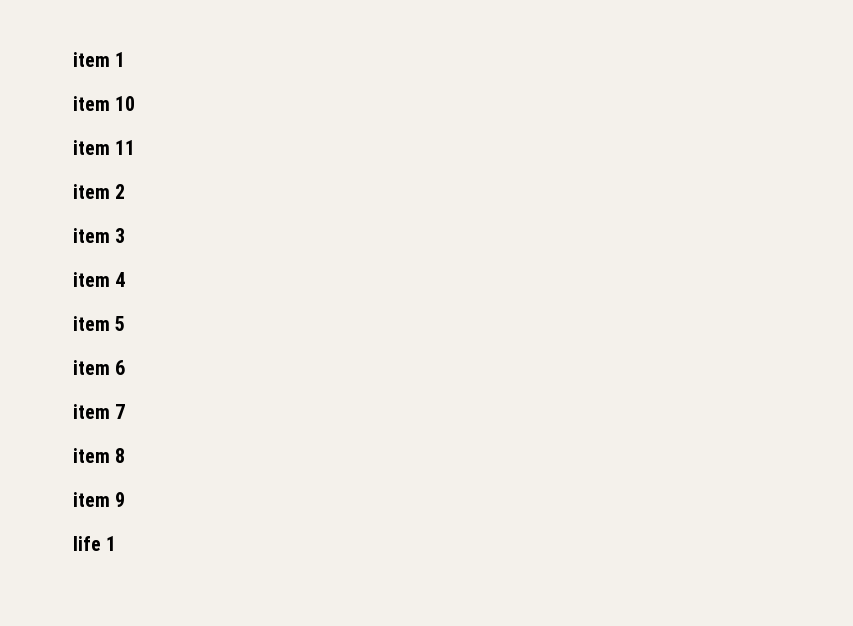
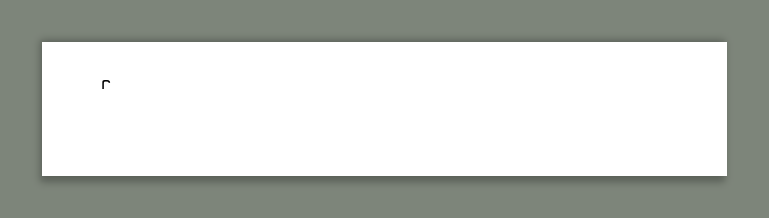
- item 1
- item 10
- item 11
- item 2
- item 3
- item 4
- item 5
- item 6
- item 7
- item 8
- item 9
- life 1
+ r

